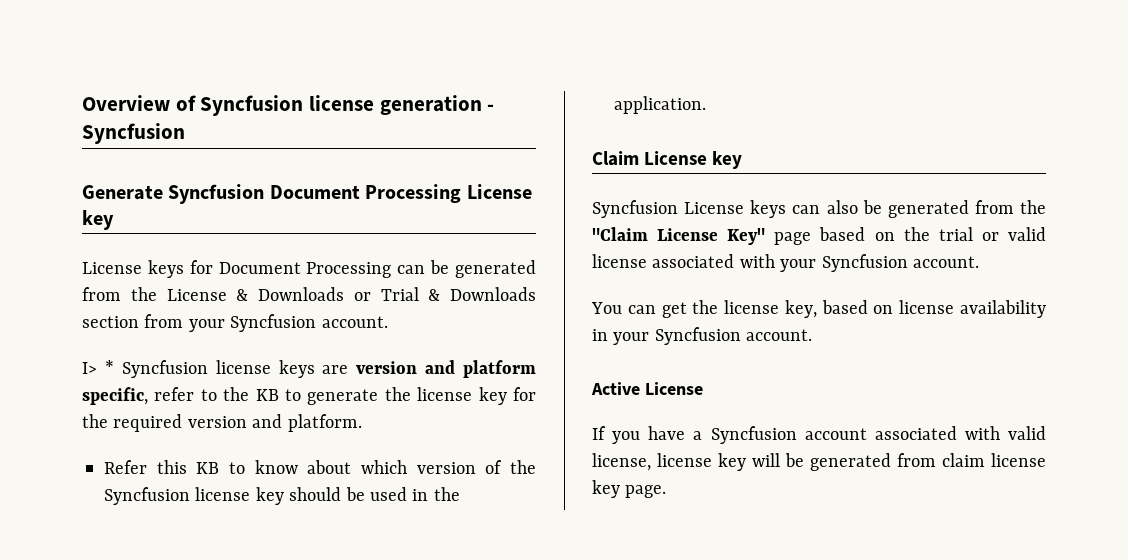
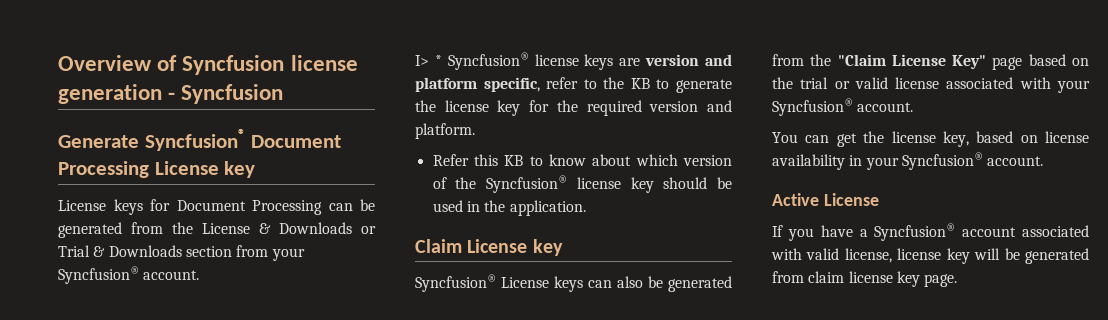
- Generate Syncfusion Document Processing License key
+ Generate Syncfusion® Document Processing License key
- License keys for Document Processing can be generated from the License & Downloads or Trial & Downloads section from your Syncfusion account.
+ License keys for Document Processing can be generated from the License & Downloads or Trial & Downloads section from your Syncfusion® account.
- I> * Syncfusion license keys are version and platform specific, refer to the KB to generate the license key for the required version and platform.
+ I> * Syncfusion® license keys are version and platform specific, refer to the KB to generate the license key for the required version and platform.
- Refer this KB to know about which version of the Syncfusion license key should be used in the application.
+ Refer this KB to know about which version of the Syncfusion® license key should be used in the application.
- Syncfusion License keys can also be generated from the "Claim License Key" page based on the trial or valid license associated with your Syncfusion account.
+ Syncfusion® License keys can also be generated from the "Claim License Key" page based on the trial or valid license associated with your Syncfusion® account.
- You can get the license key, based on license availability in your Syncfusion account.
+ You can get the license key, based on license availability in your Syncfusion® account.
- If you have a Syncfusion account associated with valid license, license key will be generated from claim license key page.
+ If you have a Syncfusion® account associated with valid license, license key will be generated from claim license key page.

